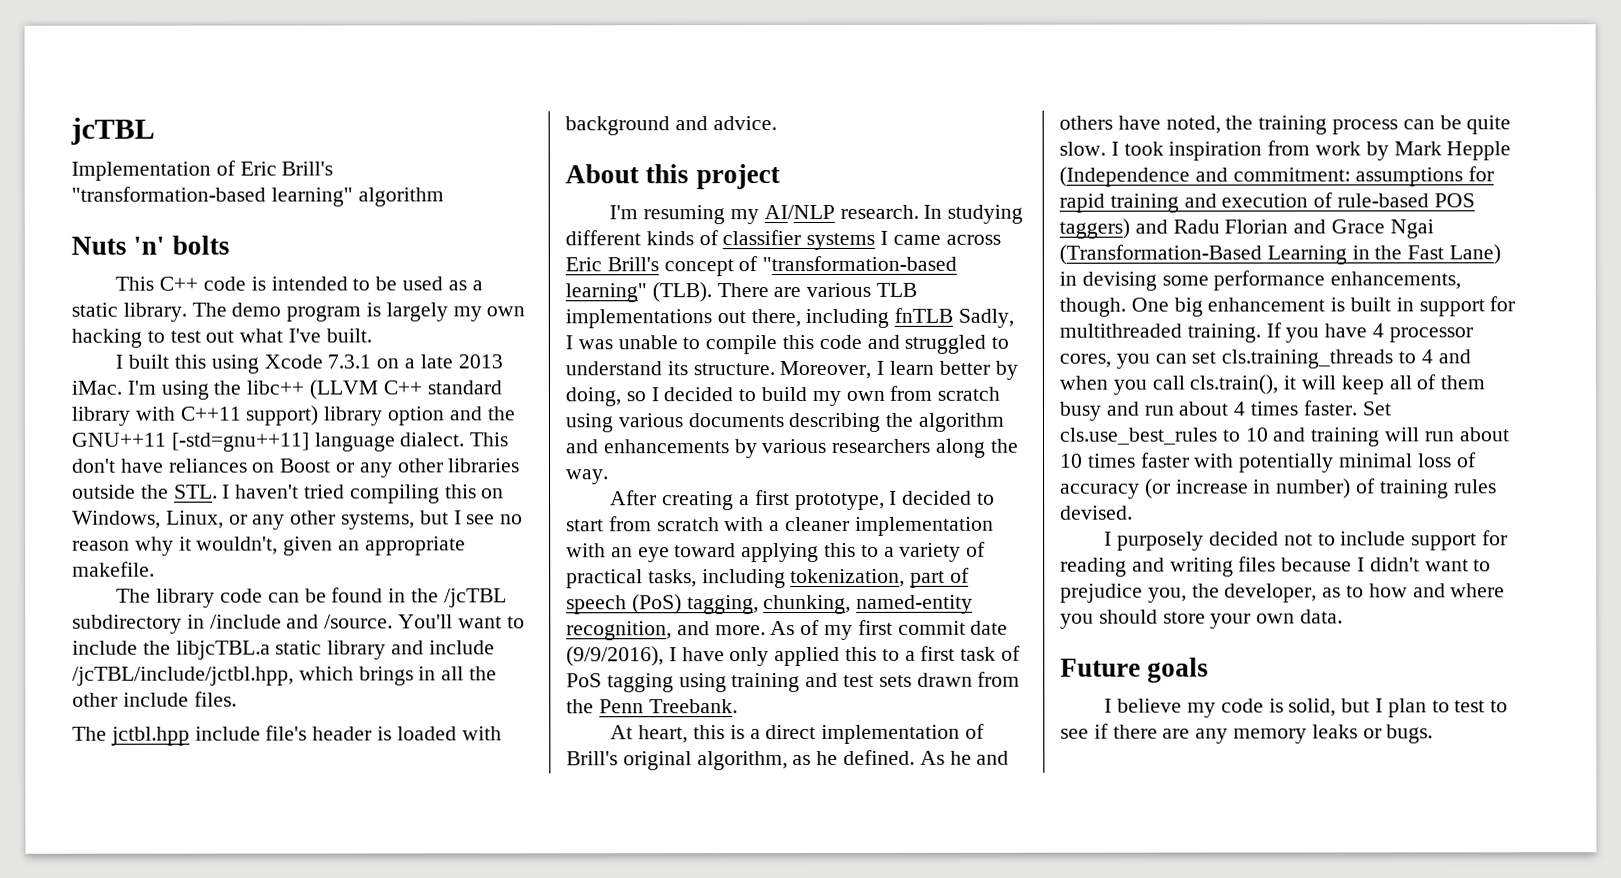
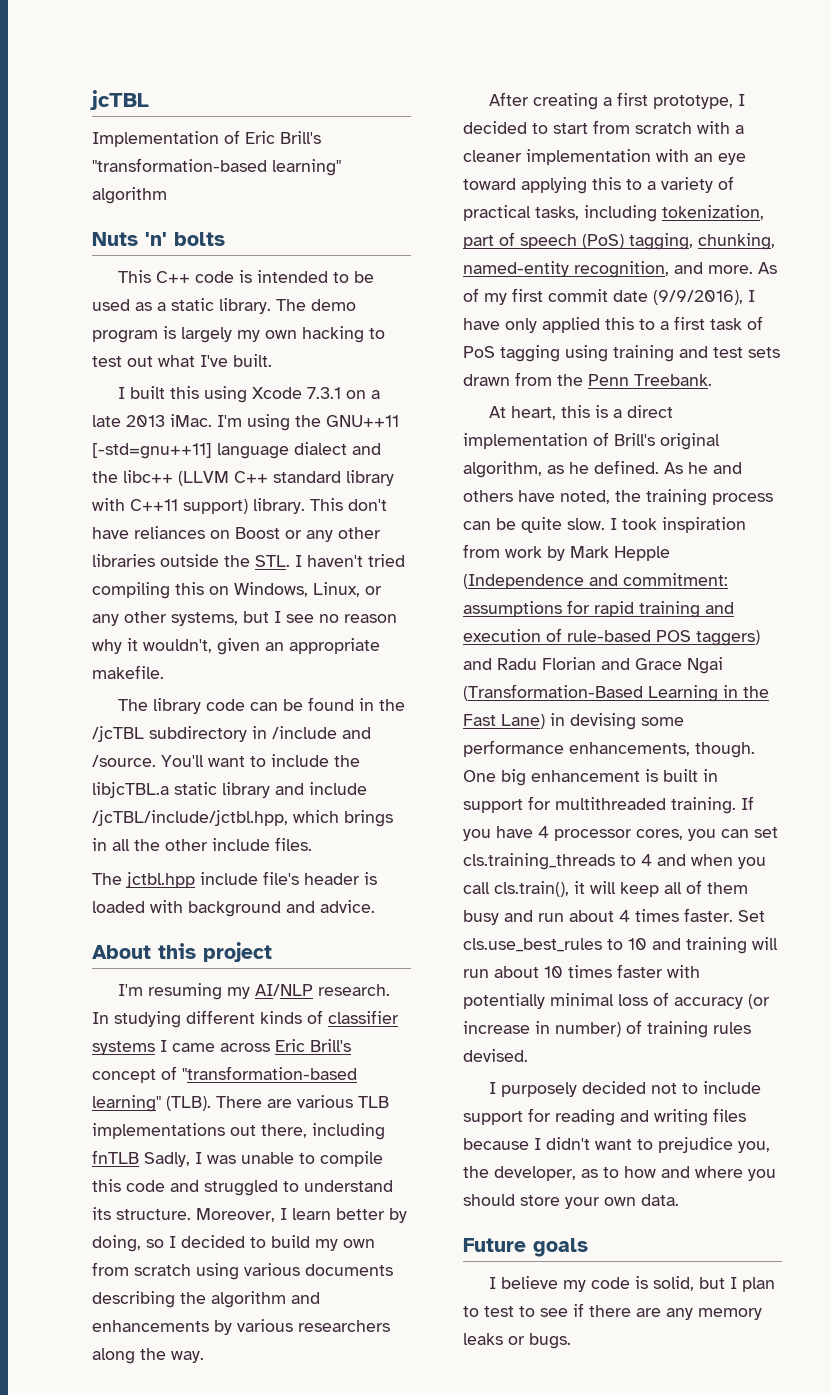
- I'm using the libc++ (LLVM C++ standard library with C++11 support) library option and the GNU++11 [-std=gnu++11] language dialect.
+ I'm using the GNU++11 [-std=gnu++11] language dialect and the libc++ (LLVM C++ standard library with C++11 support) library.

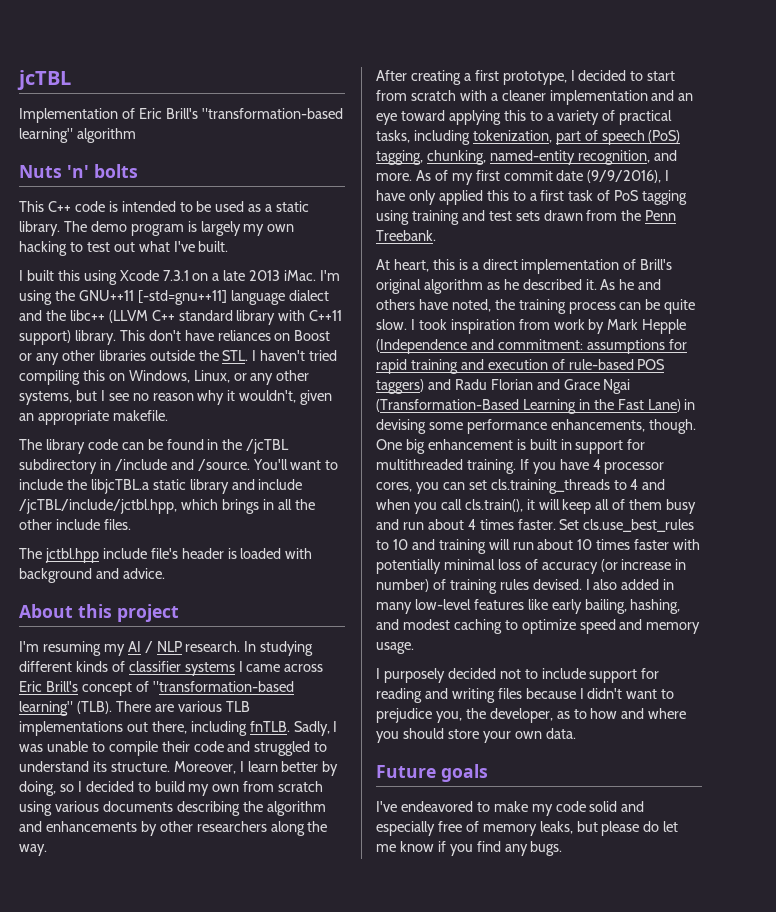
- I'm resuming my AI/NLP research.
+ I'm resuming my AI / NLP research.
- There are various TLB implementations out there, including fnTLB Sadly, I was unable to compile this code and struggled to understand its structure.
+ There are various TLB implementations out there, including fnTLB. Sadly, I was unable to compile their code and struggled to understand its structure.
- Moreover, I learn better by doing, so I decided to build my own from scratch using various documents describing the algorithm and enhancements by various researchers along the way.
+ Moreover, I learn better by doing, so I decided to build my own from scratch using various documents describing the algorithm and enhancements by other researchers along the way.
- After creating a first prototype, I decided to start from scratch with a cleaner implementation with an eye toward applying this to a variety of practical tasks, including tokenization, part of speech (PoS) tagging, chunking, named-entity recognition, and more.
+ After creating a first prototype, I decided to start from scratch with a cleaner implementation and an eye toward applying this to a variety of practical tasks, including tokenization, part of speech (PoS) tagging, chunking, named-entity recognition, and more.
- At heart, this is a direct implementation of Brill's original algorithm, as he defined.
+ At heart, this is a direct implementation of Brill's original algorithm as he described it.
+ I also added in many low-level features like early bailing, hashing, and modest caching to optimize speed and memory usage.
- I believe my code is solid, but I plan to test to see if there are any memory leaks or bugs.
+ I've endeavored to make my code solid and especially free of memory leaks, but please do let me know if you find any bugs.

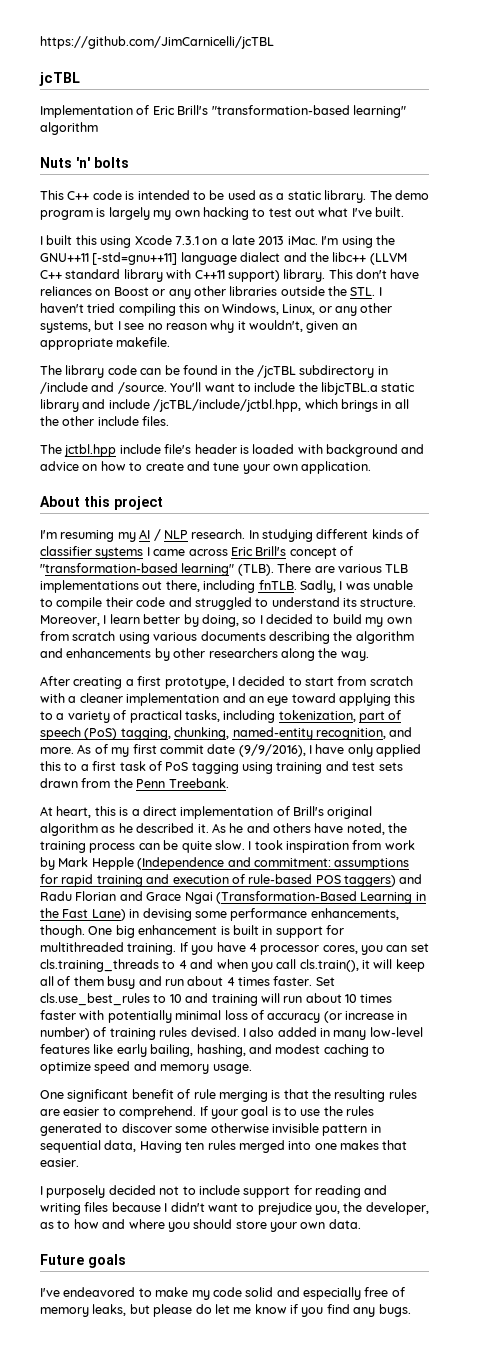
+ https://github.com/JimCarnicelli/jcTBL
- The jctbl.hpp include file's header is loaded with background and advice.
+ The jctbl.hpp include file's header is loaded with background and advice on how to create and tune your own application.
+ One significant benefit of rule merging is that the resulting rules are easier to comprehend. If your goal is to use the rules generated to discover some otherwise invisible pattern in sequential data, Having ten rules merged into one makes that easier.

